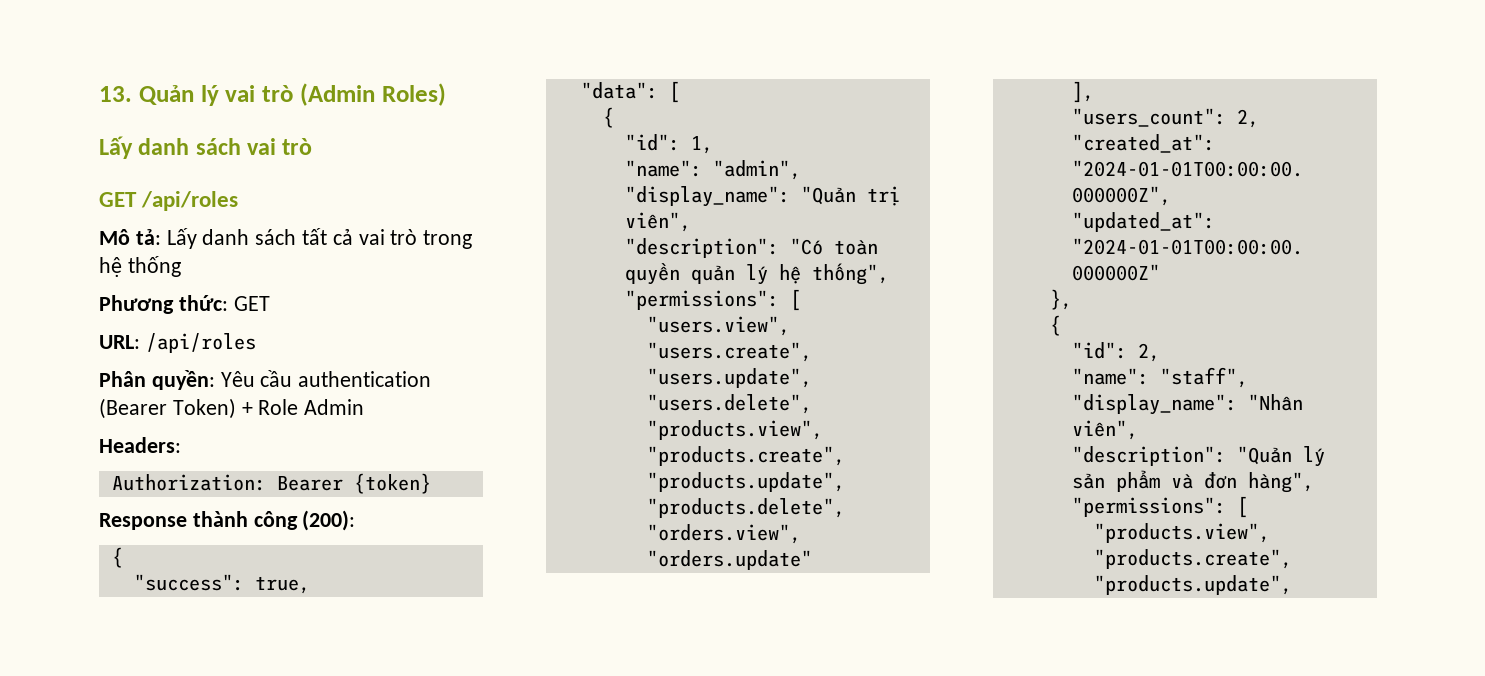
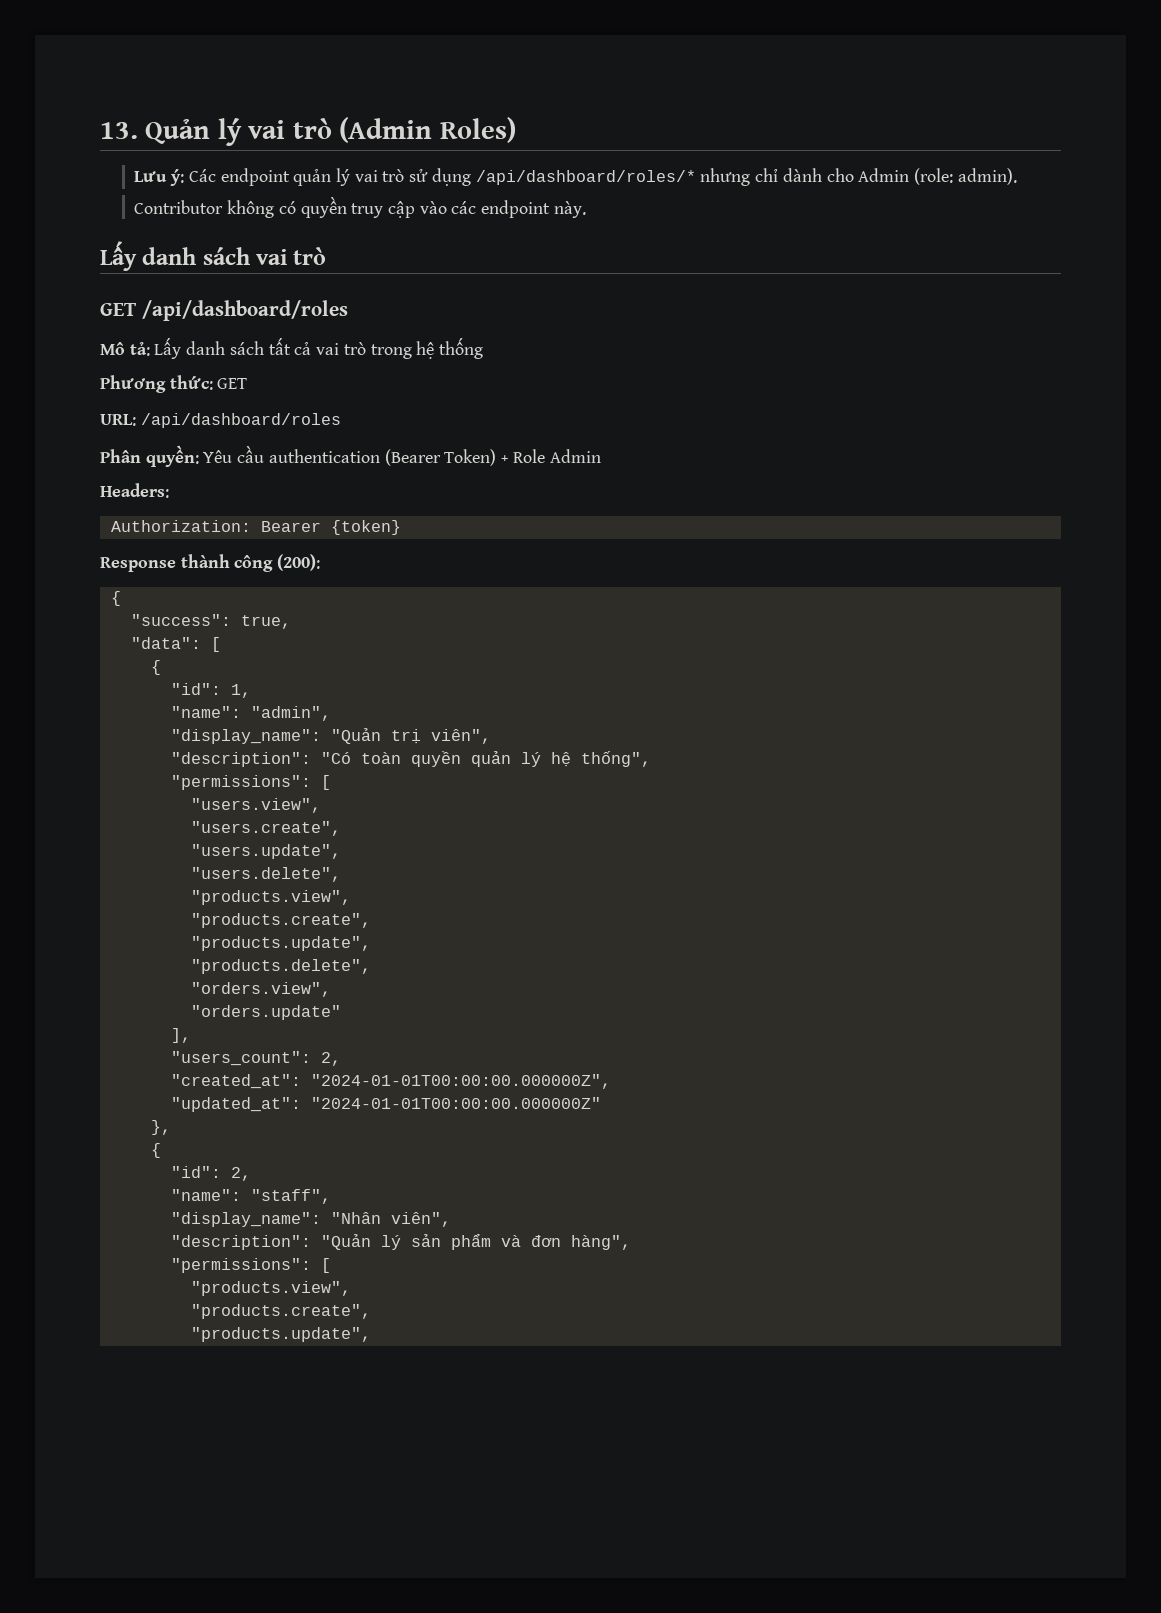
+ Lưu ý: Các endpoint quản lý vai trò sử dụng /api/dashboard/roles/* nhưng chỉ dành cho Admin (role: admin).
+ Contributor không có quyền truy cập vào các endpoint này.
- GET /api/roles
+ GET /api/dashboard/roles
- URL: /api/roles
+ URL: /api/dashboard/roles

